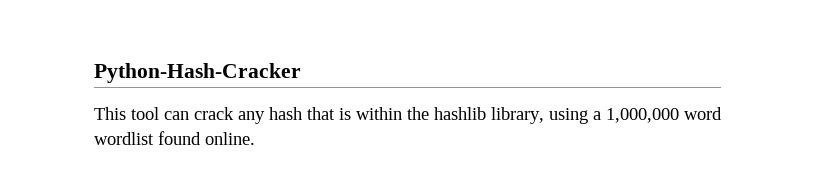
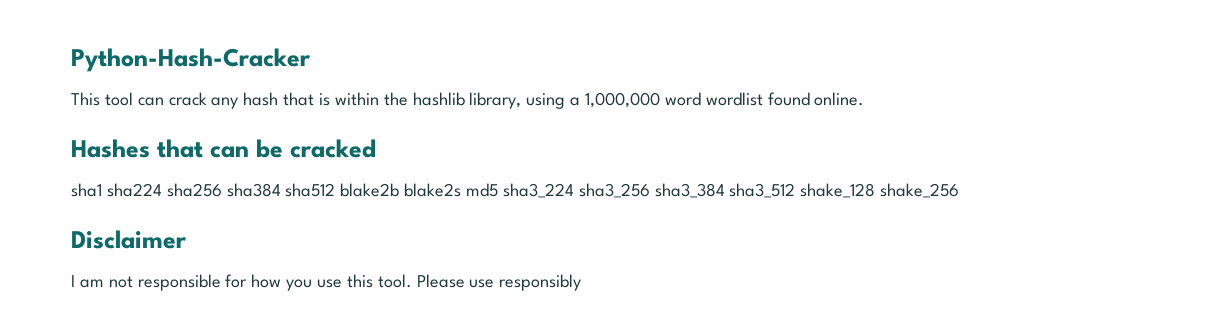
+ Hashes that can be cracked
+ sha1 sha224 sha256 sha384 sha512 blake2b blake2s md5 sha3_224 sha3_256 sha3_384 sha3_512 shake_128 shake_256
+ Disclaimer
+ I am not responsible for how you use this tool. Please use responsibly

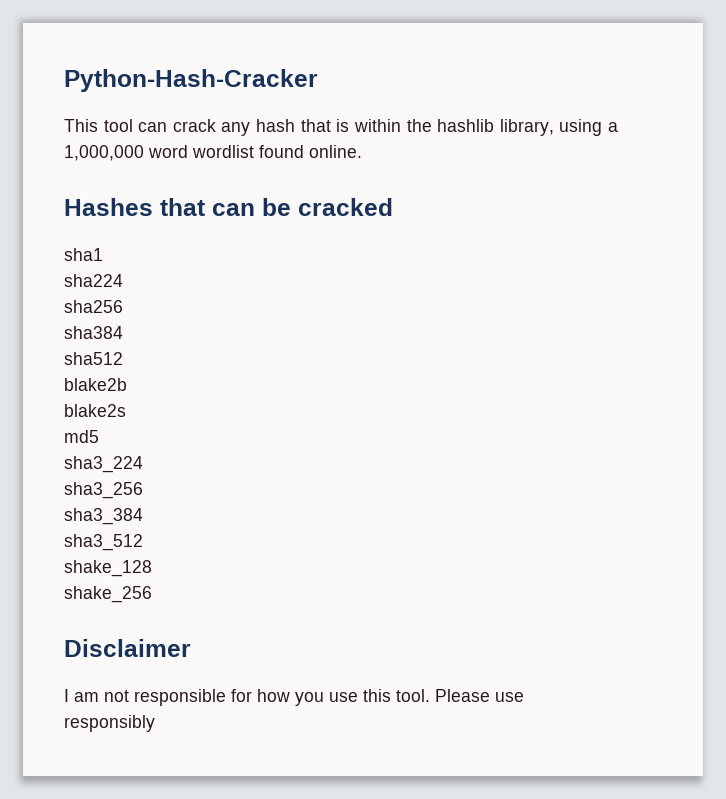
- sha1 sha224 sha256 sha384 sha512 blake2b blake2s md5 sha3_224 sha3_256 sha3_384 sha3_512 shake_128 shake_256
+ sha1
+ sha224
+ sha256
+ sha384
+ sha512
+ blake2b
+ blake2s
+ md5
+ sha3_224
+ sha3_256
+ sha3_384
+ sha3_512
+ shake_128
+ shake_256

